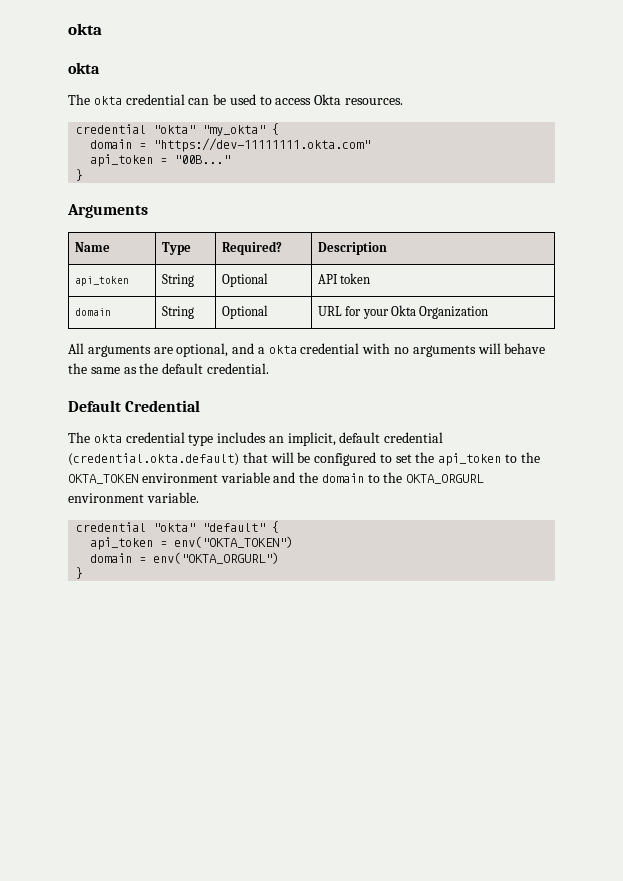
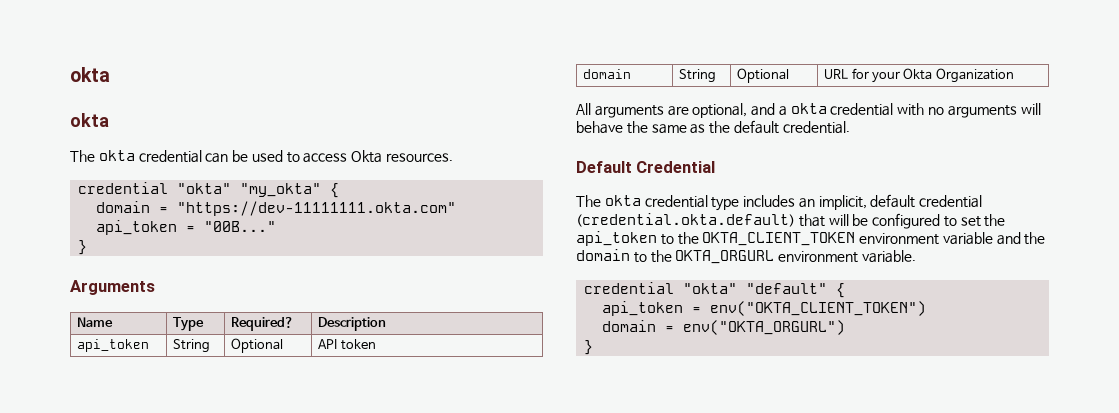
- The okta credential type includes an implicit, default credential (credential.okta.default) that will be configured to set the api_token to the OKTA_TOKEN environment variable and the domain to the OKTA_ORGURL environment variable.
+ The okta credential type includes an implicit, default credential (credential.okta.default) that will be configured to set the api_token to the OKTA_CLIENT_TOKEN environment variable and the domain to the OKTA_ORGURL environment variable.
- api_token = env("OKTA_TOKEN")
+ api_token = env("OKTA_CLIENT_TOKEN")

